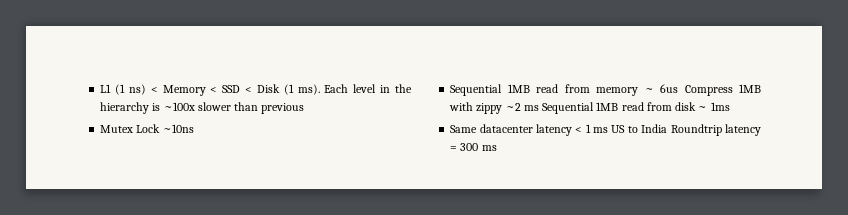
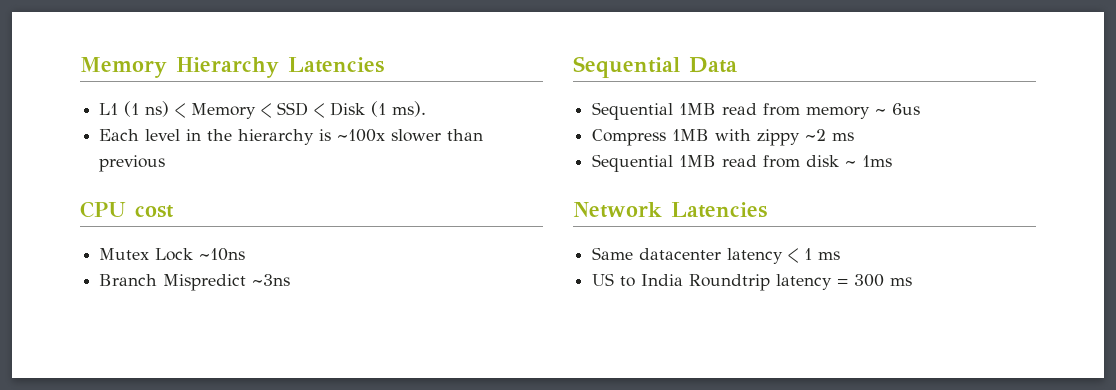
+ Memory Hierarchy Latencies
- L1 (1 ns) < Memory < SSD < Disk (1 ms). Each level in the hierarchy is ~100x slower than previous
+ L1 (1 ns) < Memory < SSD < Disk (1 ms).
+ Each level in the hierarchy is ~100x slower than previous
+ CPU cost
+ Branch Mispredict ~3ns
+ Sequential Data
- Sequential 1MB read from memory ~ 6us Compress 1MB with zippy ~2 ms Sequential 1MB read from disk ~ 1ms
+ Sequential 1MB read from memory ~ 6us
+ Compress 1MB with zippy ~2 ms
+ Sequential 1MB read from disk ~ 1ms
+ Network Latencies
- Same datacenter latency < 1 ms US to India Roundtrip latency = 300 ms
+ Same datacenter latency < 1 ms
+ US to India Roundtrip latency = 300 ms

